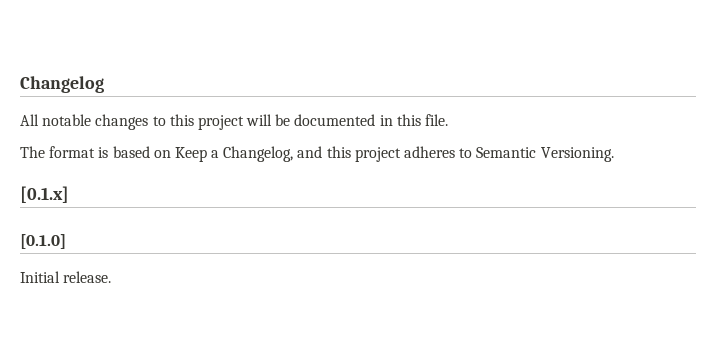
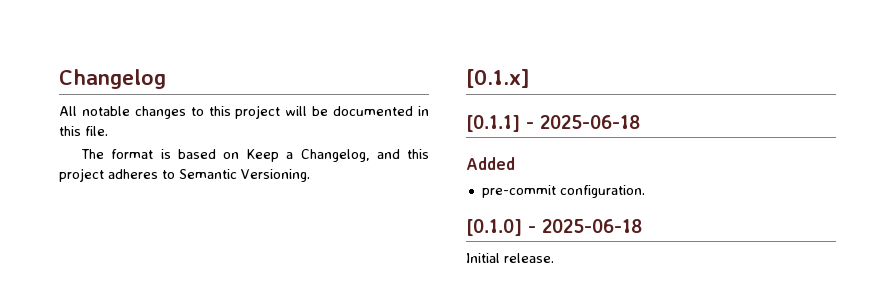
+ [0.1.1] - 2025-06-18
+ Added
+ pre-commit configuration.
- [0.1.0]
+ [0.1.0] - 2025-06-18

